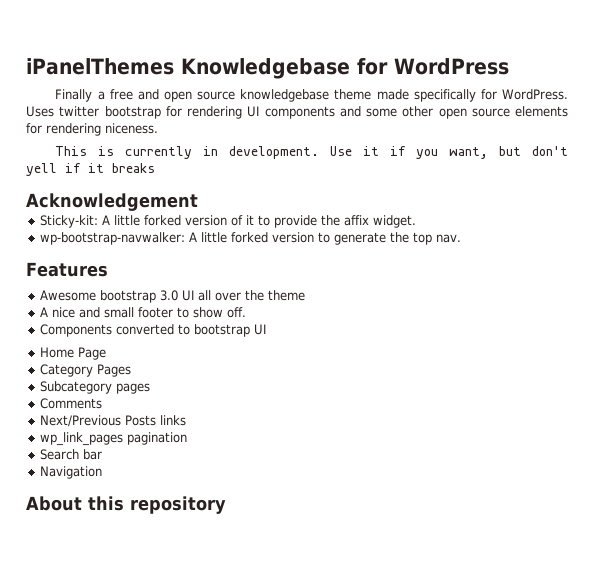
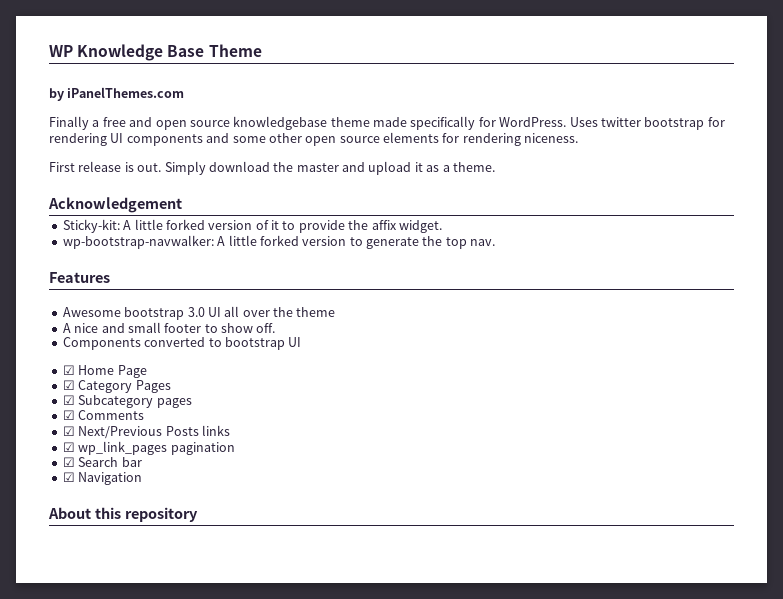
- iPanelThemes Knowledgebase for WordPress
+ WP Knowledge Base Theme
+ by iPanelThemes.com
- This is currently in development. Use it if you want, but don't yell if it breaks
+ First release is out. Simply download the master and upload it as a theme.
- Home Page
+ ☑ Home Page
- Category Pages
+ ☑ Category Pages
- Subcategory pages
+ ☑ Subcategory pages
- Comments
+ ☑ Comments
- Next/Previous Posts links
+ ☑ Next/Previous Posts links
- wp_link_pages pagination
+ ☑ wp_link_pages pagination
- Search bar
+ ☑ Search bar
- Navigation
+ ☑ Navigation

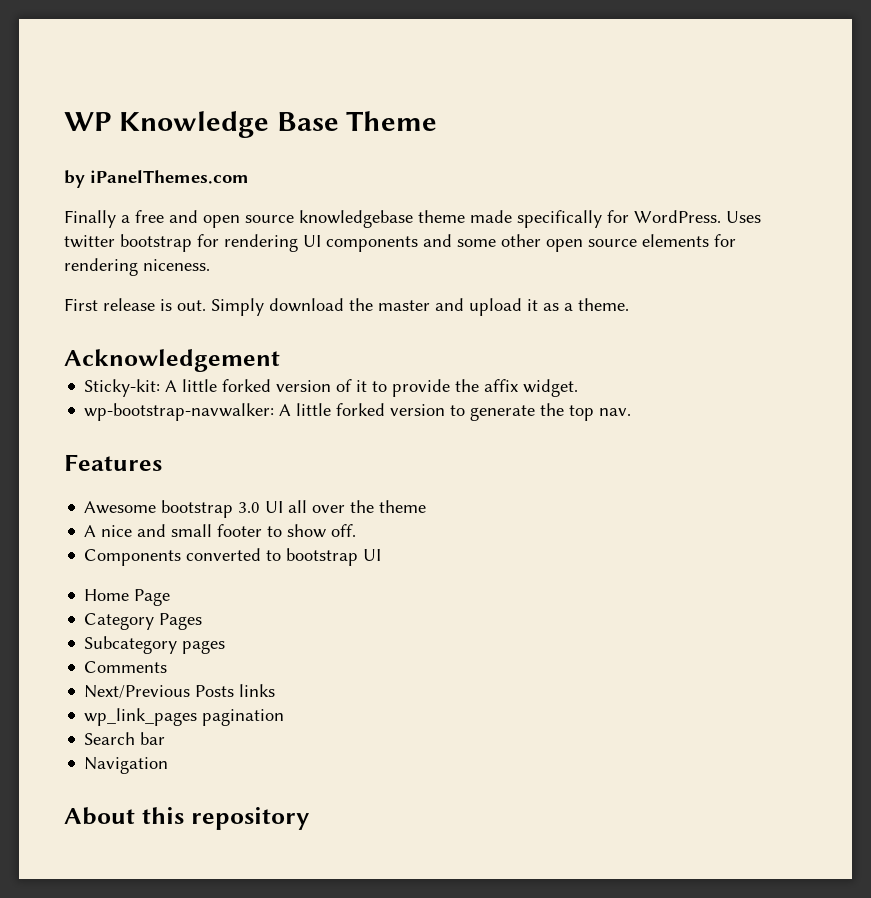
- ☑ Home Page
+ Home Page
- ☑ Category Pages
+ Category Pages
- ☑ Subcategory pages
+ Subcategory pages
- ☑ Comments
+ Comments
- ☑ Next/Previous Posts links
+ Next/Previous Posts links
- ☑ wp_link_pages pagination
+ wp_link_pages pagination
- ☑ Search bar
+ Search bar
- ☑ Navigation
+ Navigation

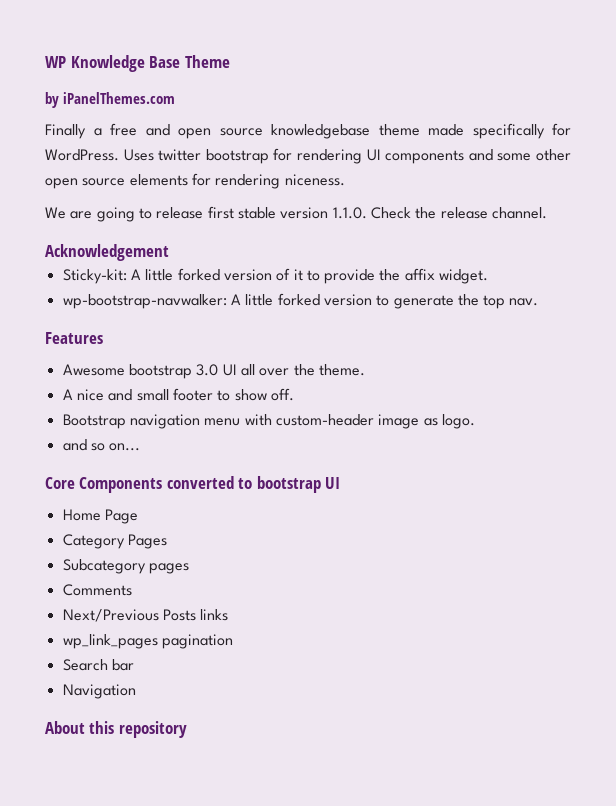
- First release is out. Simply download the master and upload it as a theme.
+ We are going to release first stable version 1.1.0. Check the release channel.
- Awesome bootstrap 3.0 UI all over the theme
+ Awesome bootstrap 3.0 UI all over the theme.
- Components converted to bootstrap UI
+ Bootstrap navigation menu with custom-header image as logo.
+ and so on...
+ Core Components converted to bootstrap UI

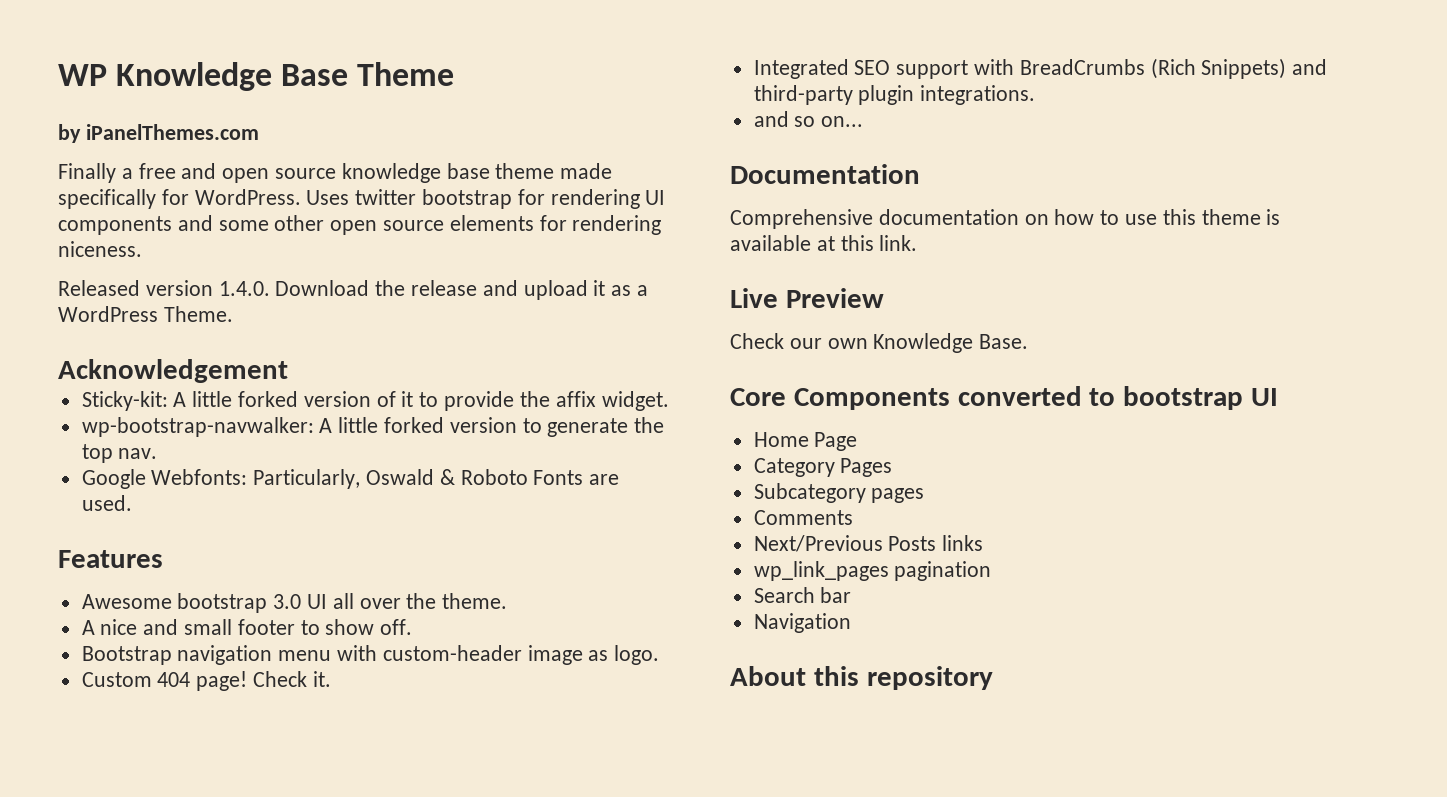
- Finally a free and open source knowledgebase theme made specifically for WordPress.
+ Finally a free and open source knowledge base theme made specifically for WordPress.
- We are going to release first stable version 1.1.0. Check the release channel.
+ Released version 1.4.0. Download the release and upload it as a WordPress Theme.
+ Google Webfonts: Particularly, Oswald & Roboto Fonts are used.
+ Custom 404 page! Check it.
+ Integrated SEO support with BreadCrumbs (Rich Snippets) and third-party plugin integrations.
  and so on...
+ Documentation
+ Comprehensive documentation on how to use this theme is available at this link.
+ Live Preview
+ Check our own Knowledge Base.

